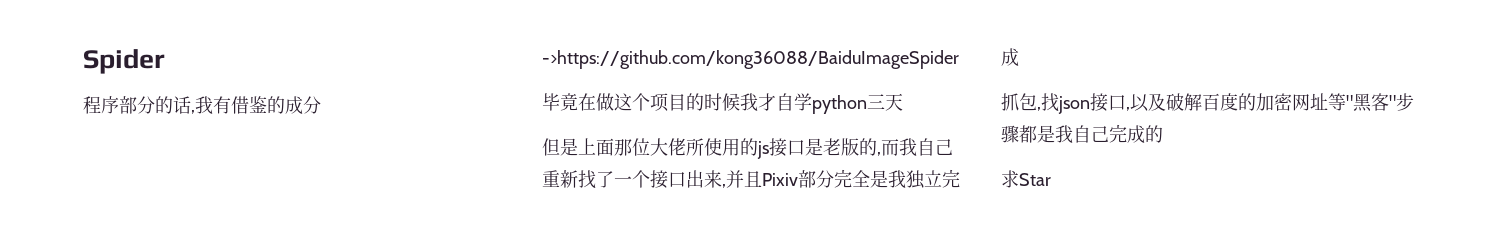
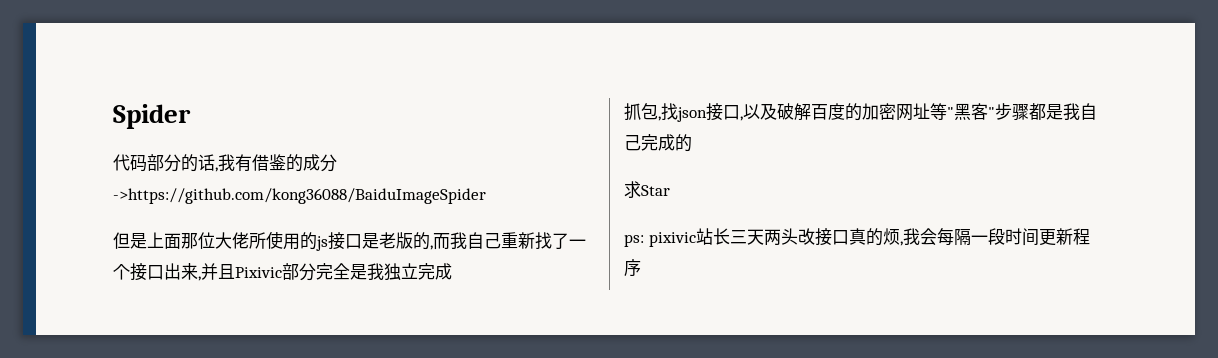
- 程序部分的话,我有借鉴的成分->https://github.com/kong36088/BaiduImageSpider
+ 代码部分的话,我有借鉴的成分->https://github.com/kong36088/BaiduImageSpider
- 毕竟在做这个项目的时候我才自学python三天
- 但是上面那位大佬所使用的js接口是老版的,而我自己重新找了一个接口出来,并且Pixiv部分完全是我独立完成
+ 但是上面那位大佬所使用的js接口是老版的,而我自己重新找了一个接口出来,并且Pixivic部分完全是我独立完成
+ ps: pixivic站长三天两头改接口真的烦,我会每隔一段时间更新程序

